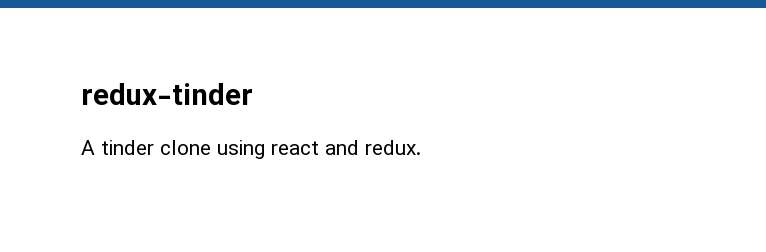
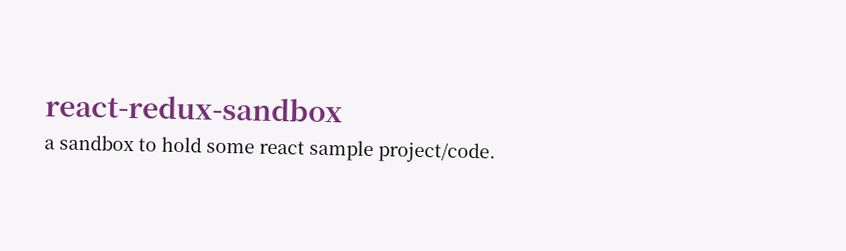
- redux-tinder
- A tinder clone using react and redux.
+ react-redux-sandbox
+ a sandbox to hold some react sample project/code.

